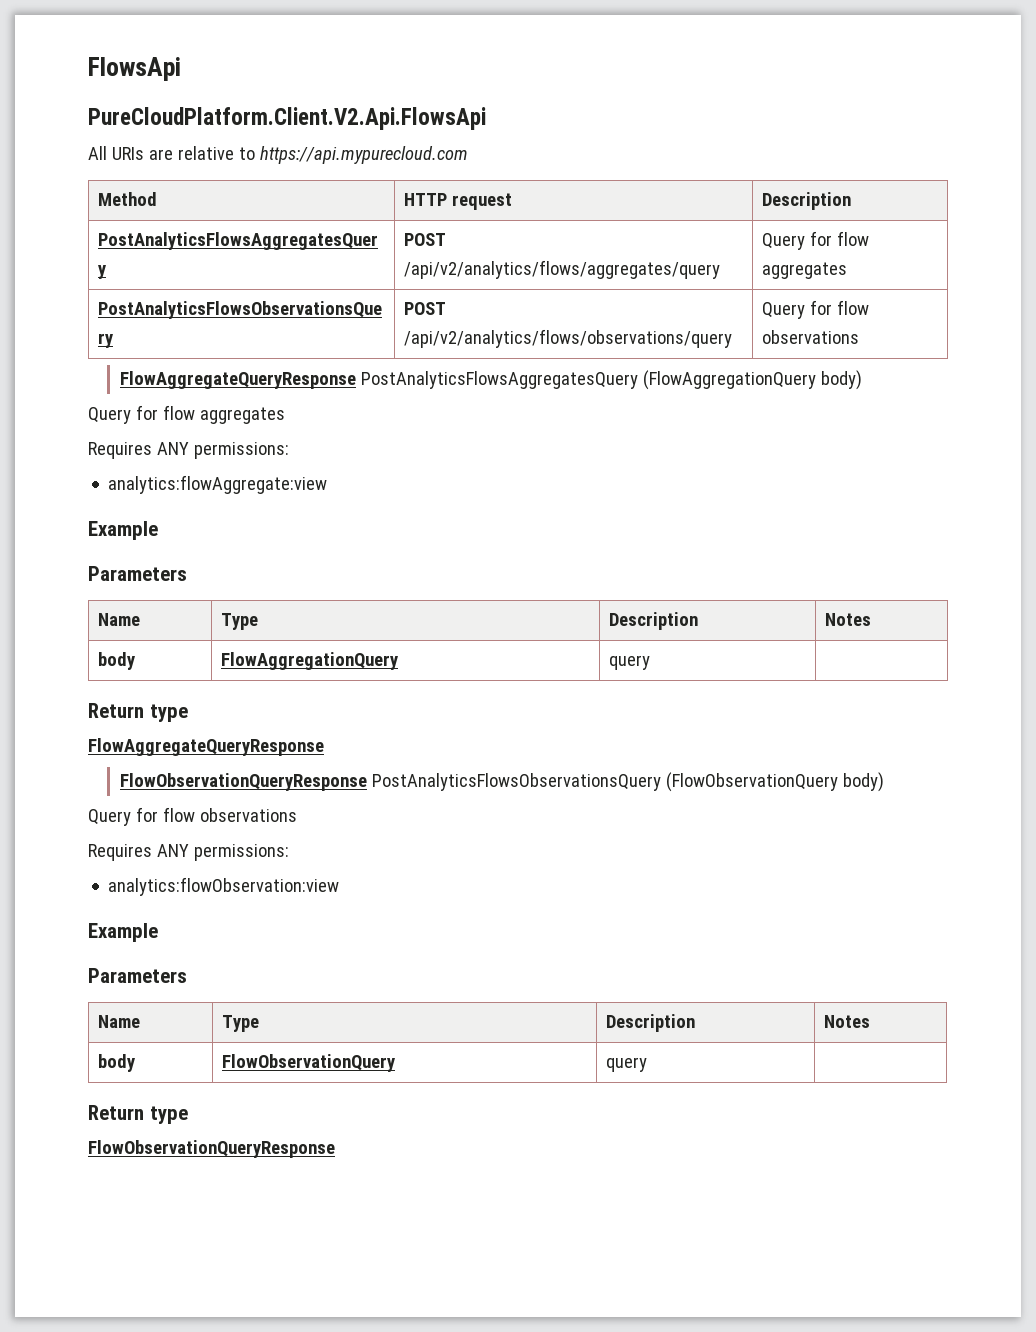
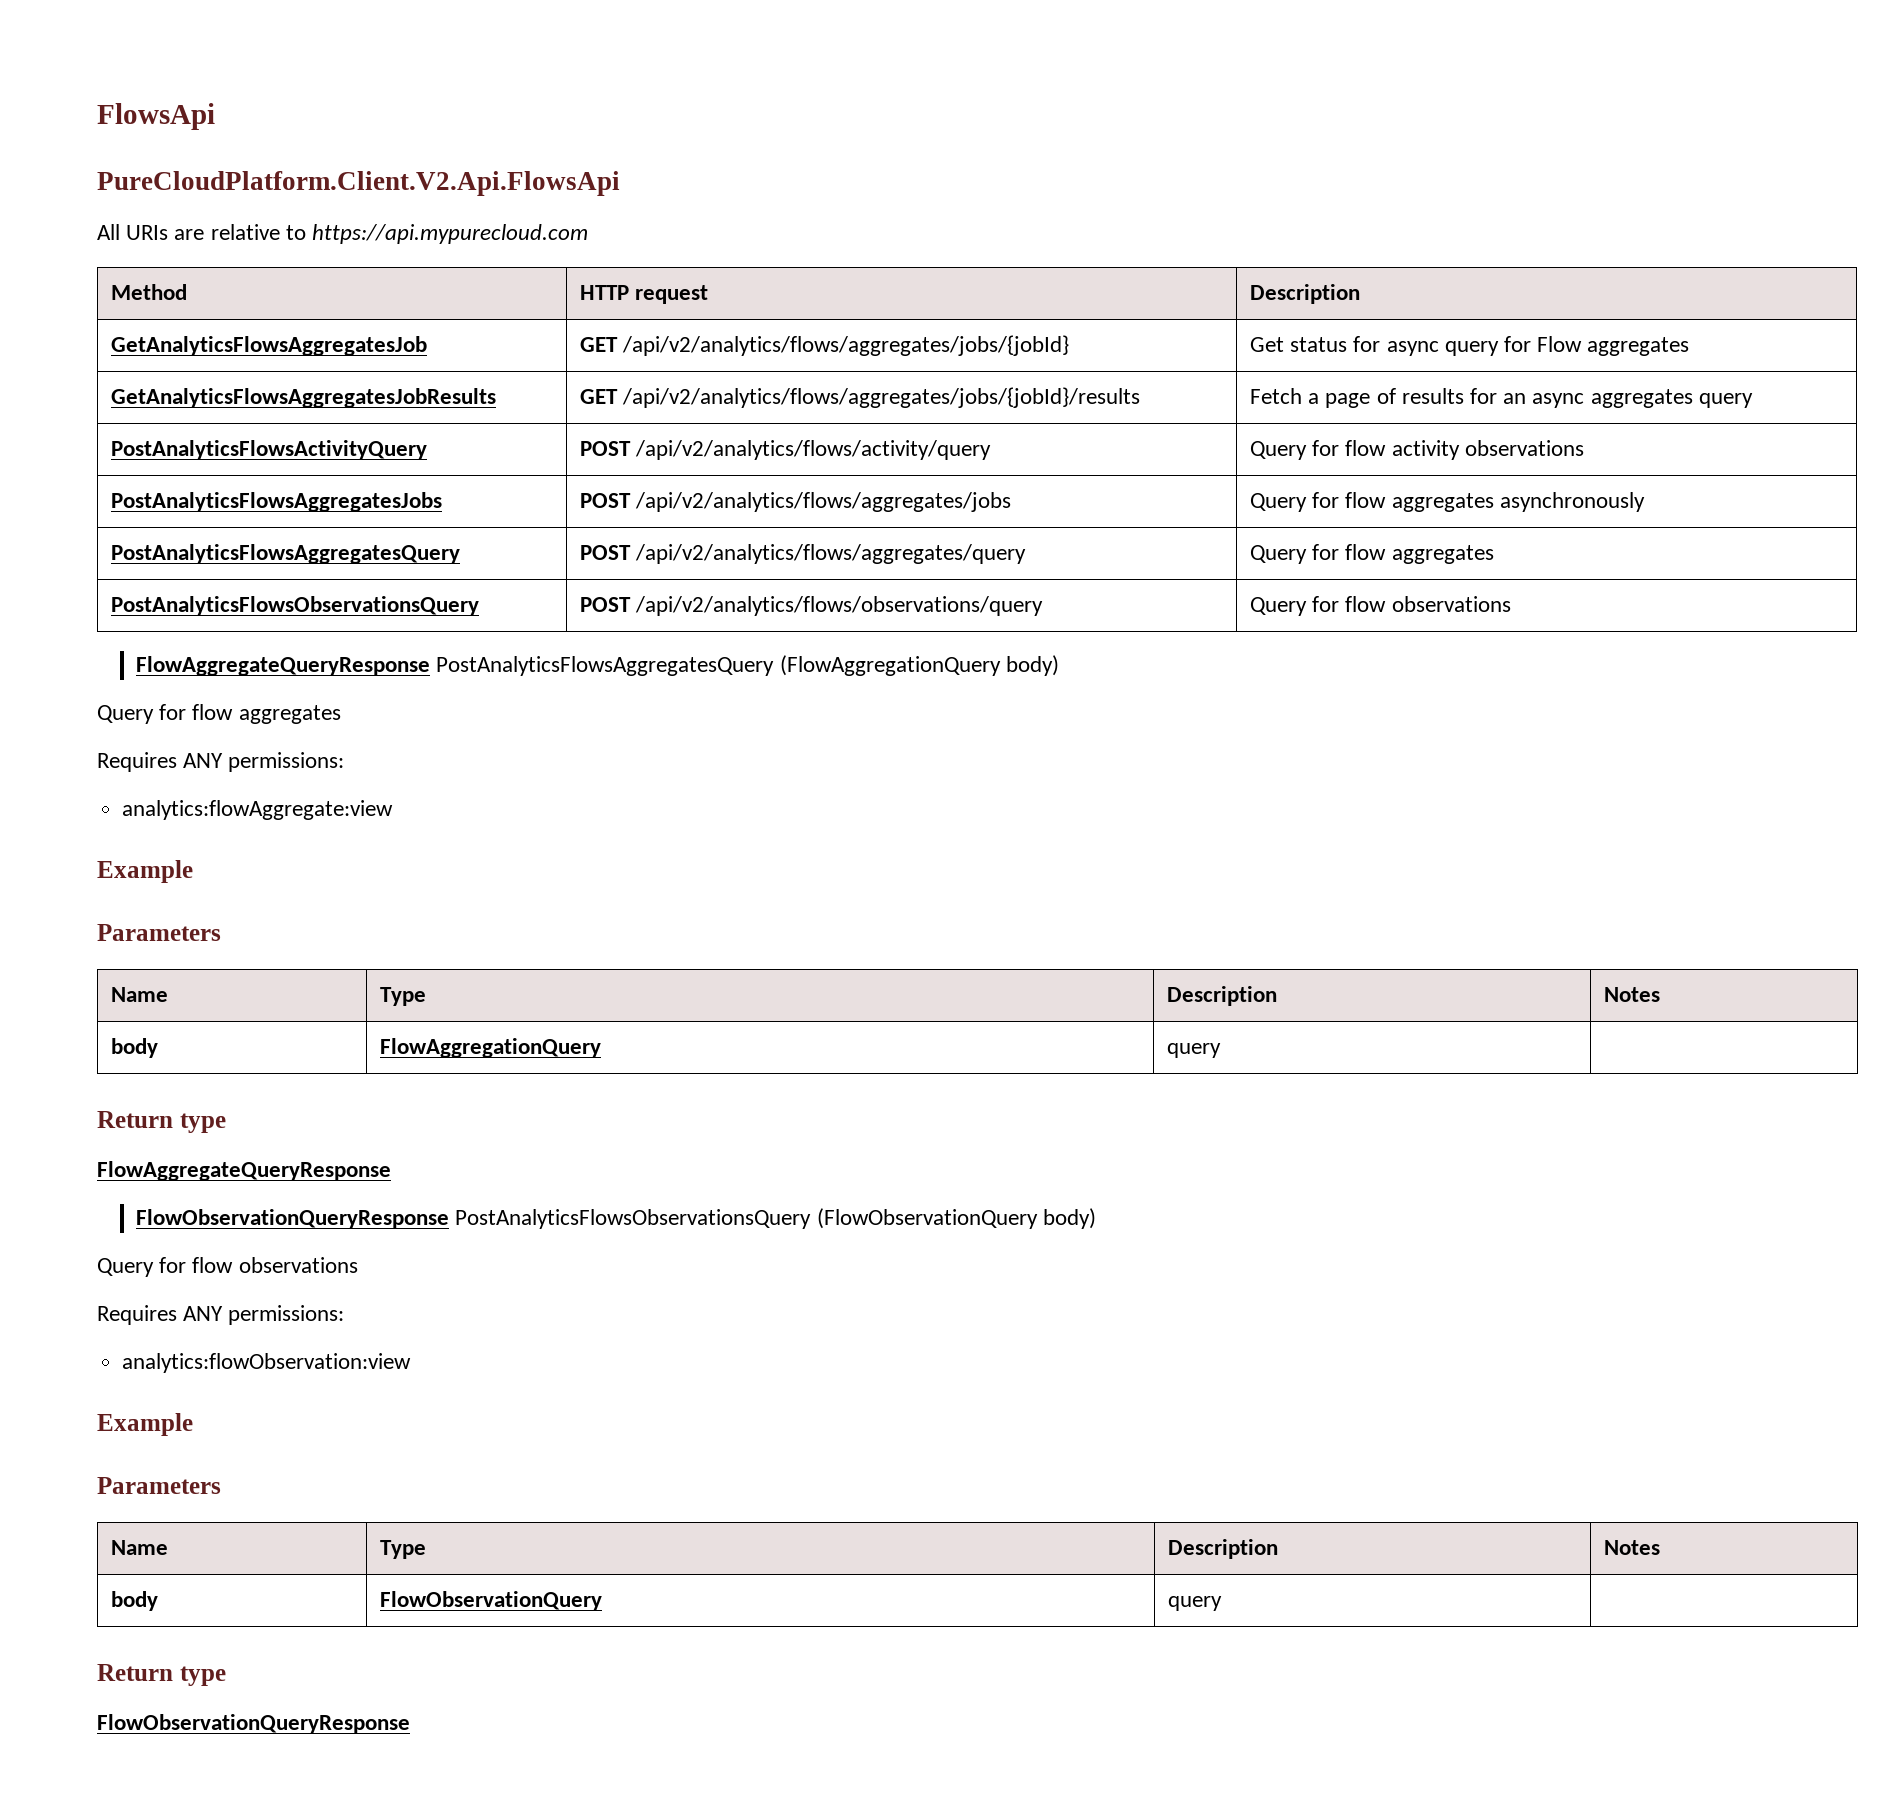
+ GetAnalyticsFlowsAggregatesJob | GET /api/v2/analytics/flows/aggregates/jobs/{jobId} | Get status for async query for Flow aggregates
+ GetAnalyticsFlowsAggregatesJobResults | GET /api/v2/analytics/flows/aggregates/jobs/{jobId}/results | Fetch a page of results for an async aggregates query
+ PostAnalyticsFlowsActivityQuery | POST /api/v2/analytics/flows/activity/query | Query for flow activity observations
+ PostAnalyticsFlowsAggregatesJobs | POST /api/v2/analytics/flows/aggregates/jobs | Query for flow aggregates asynchronously

